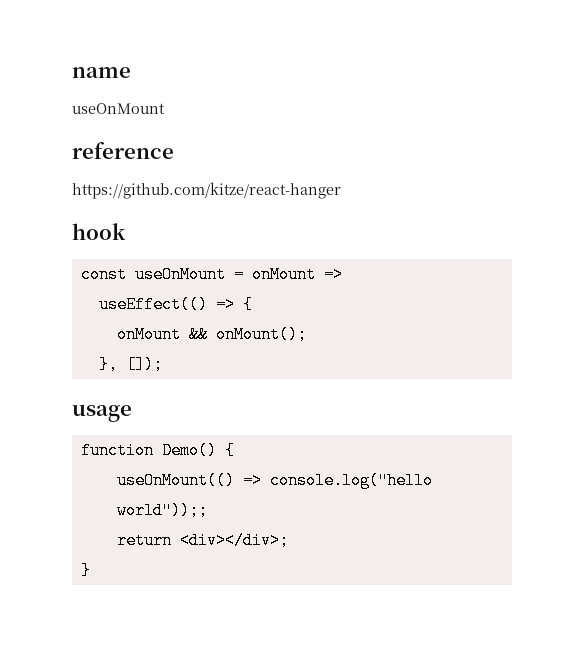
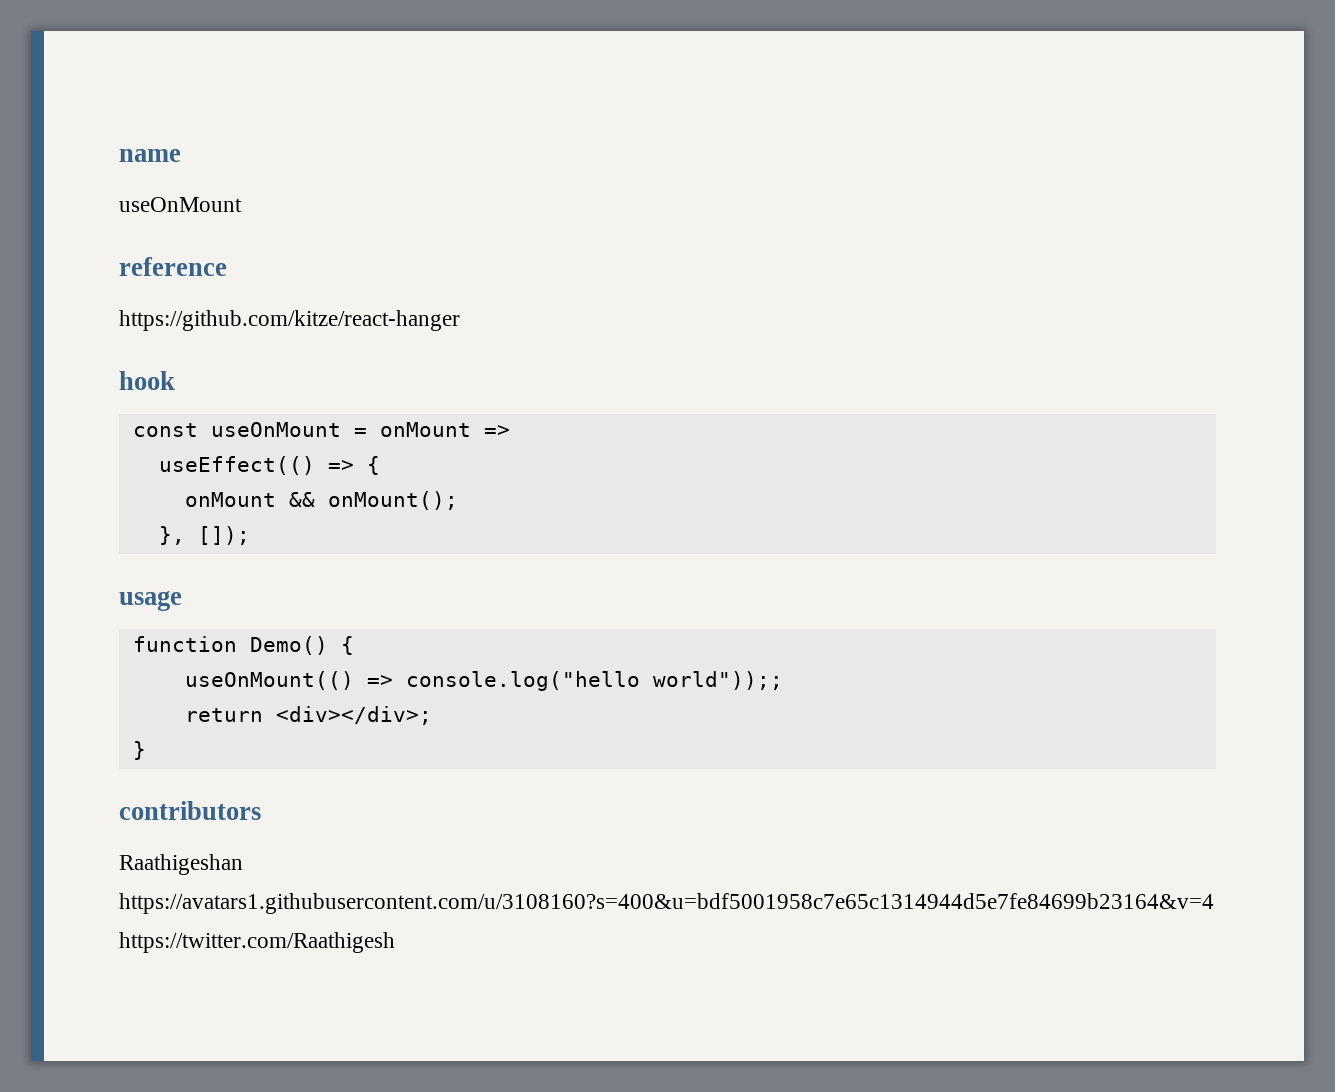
+ contributors
+ Raathigeshan https://avatars1.githubusercontent.com/u/3108160?s=400&u=bdf5001958c7e65c1314944d5e7fe84699b23164&v=4 https://twitter.com/Raathigesh

